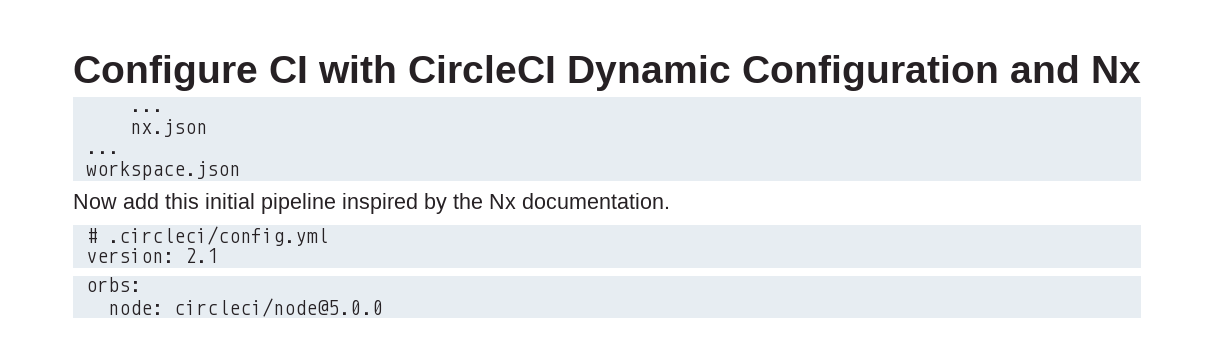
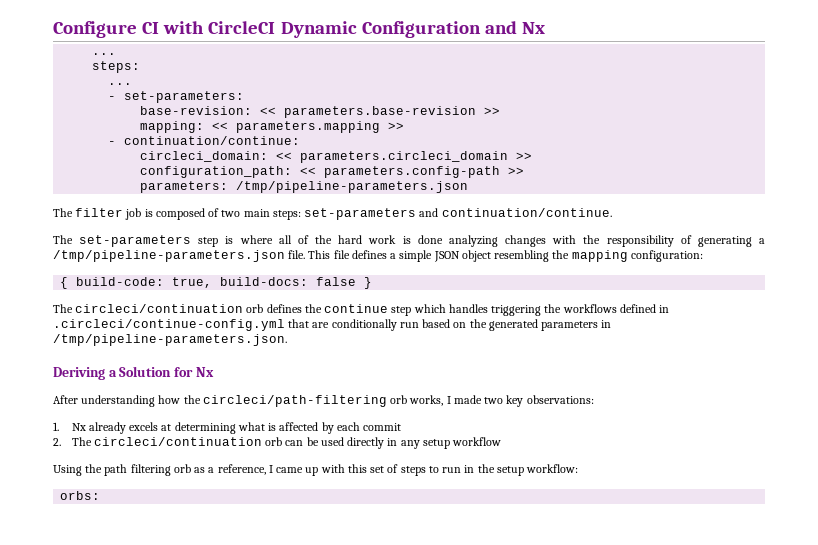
  Configure CI with CircleCI Dynamic Configuration and Nx
  ...
- nx.json
+ steps:
  ...
- workspace.json
- Now add this initial pipeline inspired by the Nx documentation.
- # .circleci/config.yml
- version: 2.1
+ - set-parameters:
+ base-revision: << parameters.base-revision >>
+ mapping: << parameters.mapping >>
+ - continuation/continue:
+ circleci_domain: << parameters.circleci_domain >>
+ configuration_path: << parameters.config-path >>
+ parameters: /tmp/pipeline-parameters.json
+ The filter job is composed of two main steps: set-parameters and continuation/continue.
+ The set-parameters step is where all of the hard work is done analyzing changes with the responsibility of generating a /tmp/pipeline-parameters.json file. This file defines a simple JSON object resembling the mapping configuration:
+ { build-code: true, build-docs: false }
+ The circleci/continuation orb defines the continue step which handles triggering the workflows defined in .circleci/continue-config.yml that are conditionally run based on the generated parameters in /tmp/pipeline-parameters.json.
+ Deriving a Solution for Nx
+ After understanding how the circleci/path-filtering orb works, I made two key observations:
+ 1. Nx already excels at determining what is affected by each commit
+ 2. The circleci/continuation orb can be used directly in any setup workflow
+ Using the path filtering orb as a reference, I came up with this set of steps to run in the setup workflow:
- node: circleci/node@5.0.0

